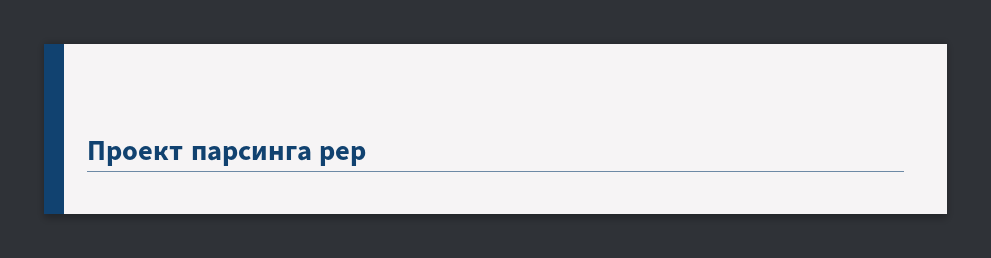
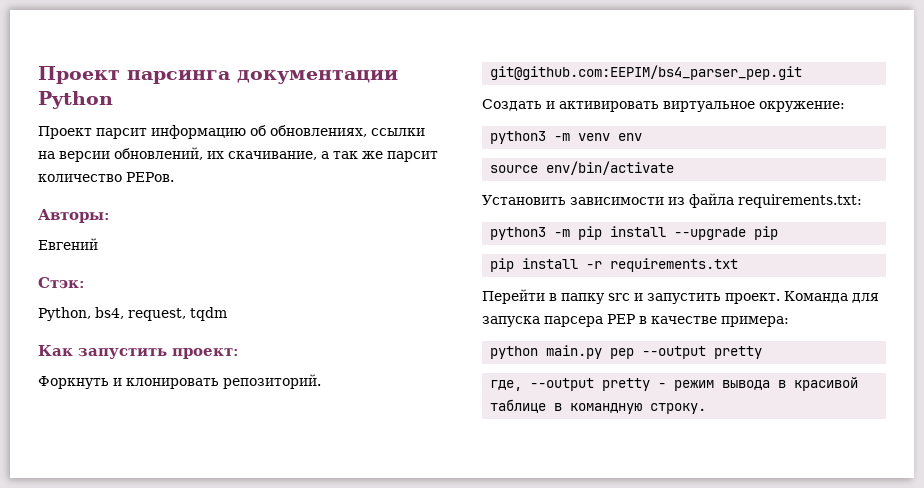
- Проект парсинга pep
+ Проект парсинга документации Python
+ Проект парсит информацию об обновлениях, ссылки на версии обновлений, их скачивание, а так же парсит количество PEPов.
+ Авторы:
+ Евгений
+ Стэк:
+ Python, bs4, request, tqdm
+ Как запустить проект:
+ Форкнуть и клонировать репозиторий.
+ git@github.com:EEPIM/bs4_parser_pep.git
+ Cоздать и активировать виртуальное окружение:
+ python3 -m venv env
+ source env/bin/activate
+ Установить зависимости из файла requirements.txt:
+ python3 -m pip install --upgrade pip
+ pip install -r requirements.txt
+ Перейти в папку src и запустить проект. Команда для запуска парсера PEP в качестве примера:
+ python main.py pep --output pretty
+ где, --output pretty - режим вывода в красивой таблице в командную строку.

